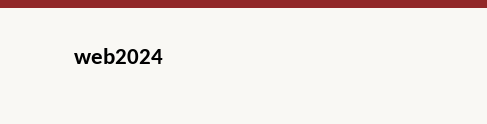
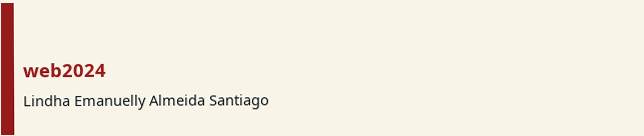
+ Lindha Emanuelly Almeida Santiago

